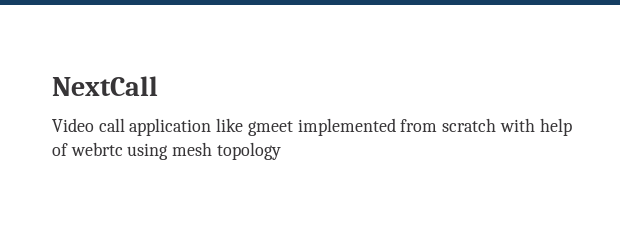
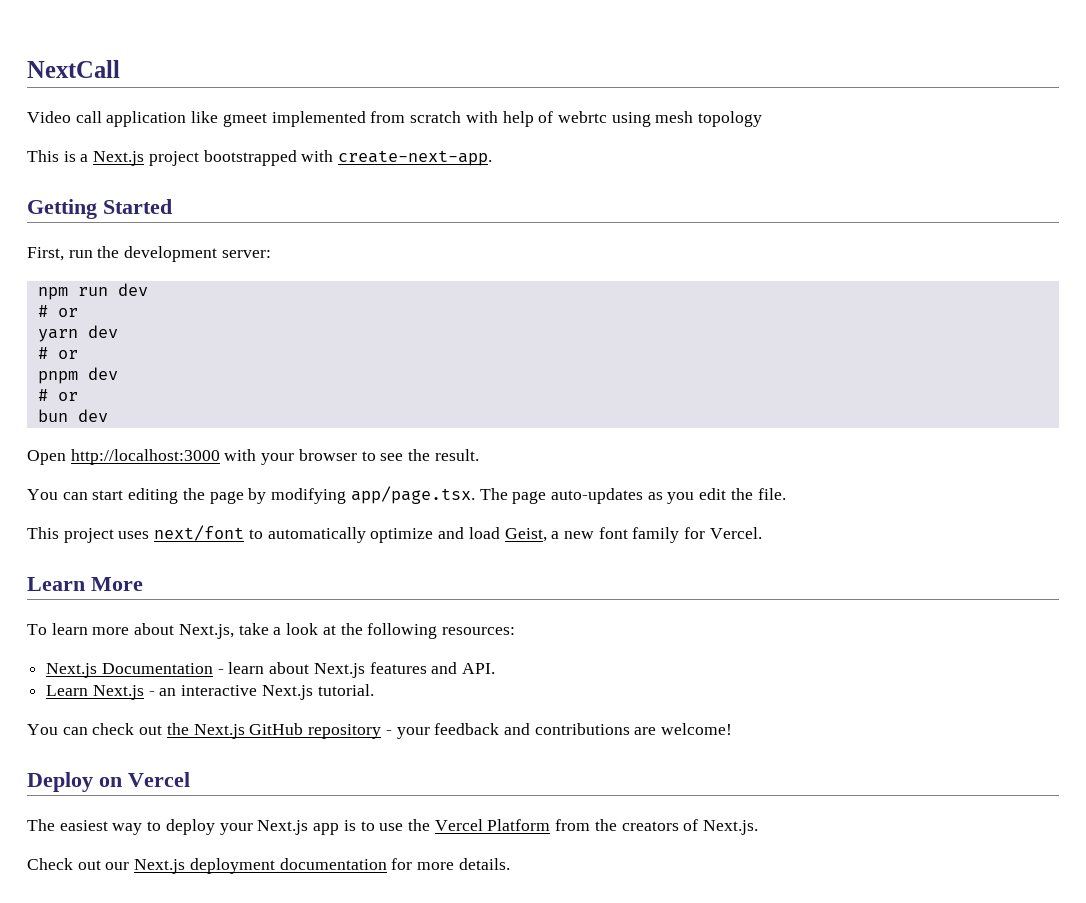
+ This is a Next.js project bootstrapped with create-next-app.
+ Getting Started
+ First, run the development server:
+ npm run dev
+ # or
+ yarn dev
+ # or
+ pnpm dev
+ # or
+ bun dev
+ Open http://localhost:3000 with your browser to see the result.
+ You can start editing the page by modifying app/page.tsx. The page auto-updates as you edit the file.
+ This project uses next/font to automatically optimize and load Geist, a new font family for Vercel.
+ Learn More
+ To learn more about Next.js, take a look at the following resources:
+ Next.js Documentation - learn about Next.js features and API.
+ Learn Next.js - an interactive Next.js tutorial.
+ You can check out the Next.js GitHub repository - your feedback and contributions are welcome!
+ Deploy on Vercel
+ The easiest way to deploy your Next.js app is to use the Vercel Platform from the creators of Next.js.
+ Check out our Next.js deployment documentation for more details.

